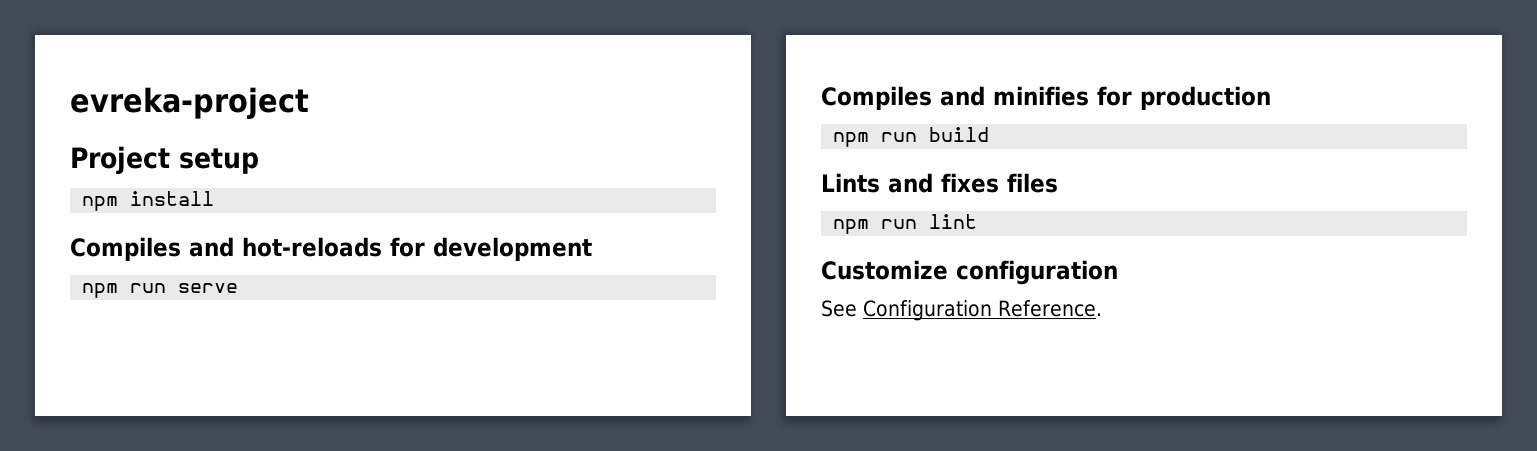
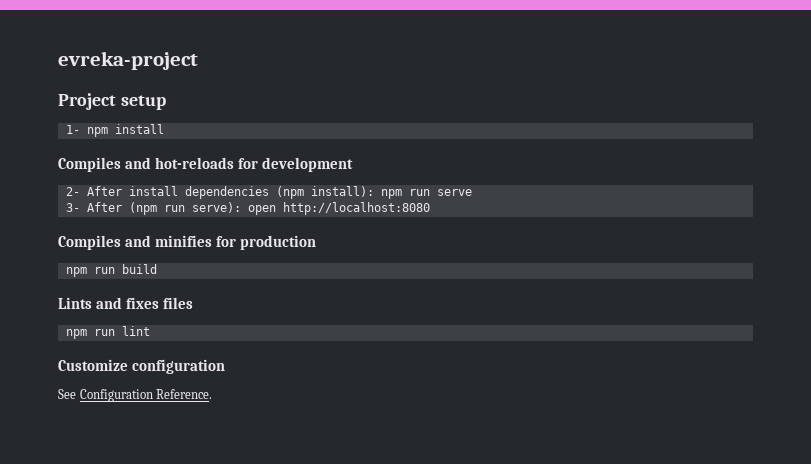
- npm install
+ 1- npm install
- npm run serve
+ 2- After install dependencies (npm install): npm run serve
+ 3- After (npm run serve): open http://localhost:8080

